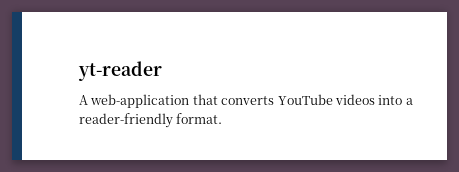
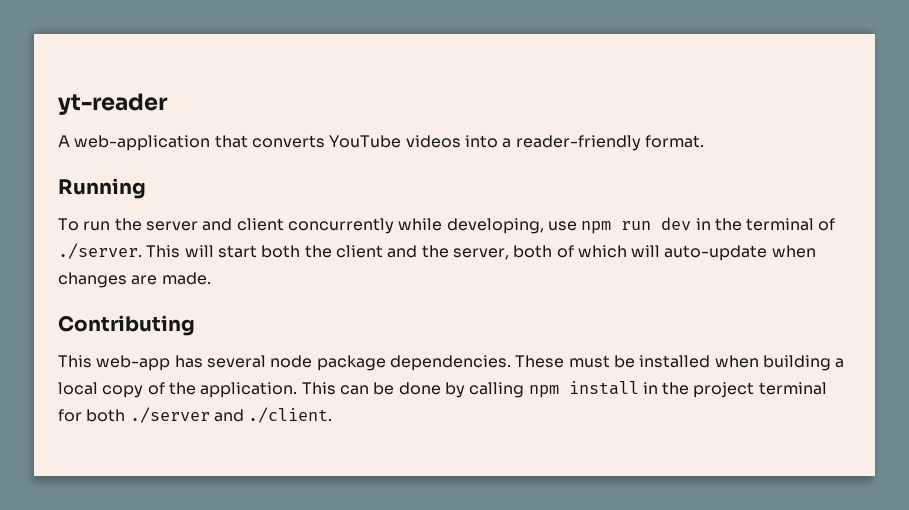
+ Running
+ To run the server and client concurrently while developing, use npm run dev in the terminal of ./server. This will start both the client and the server, both of which will auto-update when changes are made.
+ Contributing
+ This web-app has several node package dependencies. These must be installed when building a local copy of the application. This can be done by calling npm install in the project terminal for both ./server and ./client.

